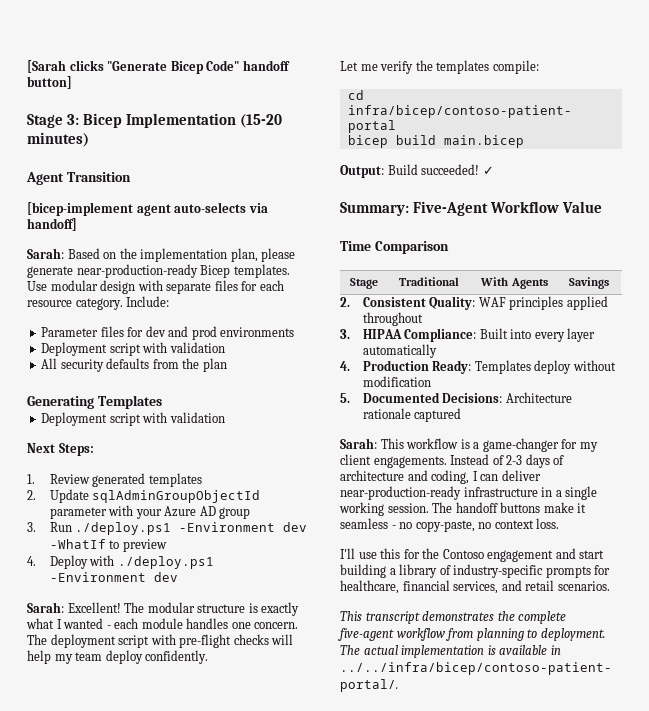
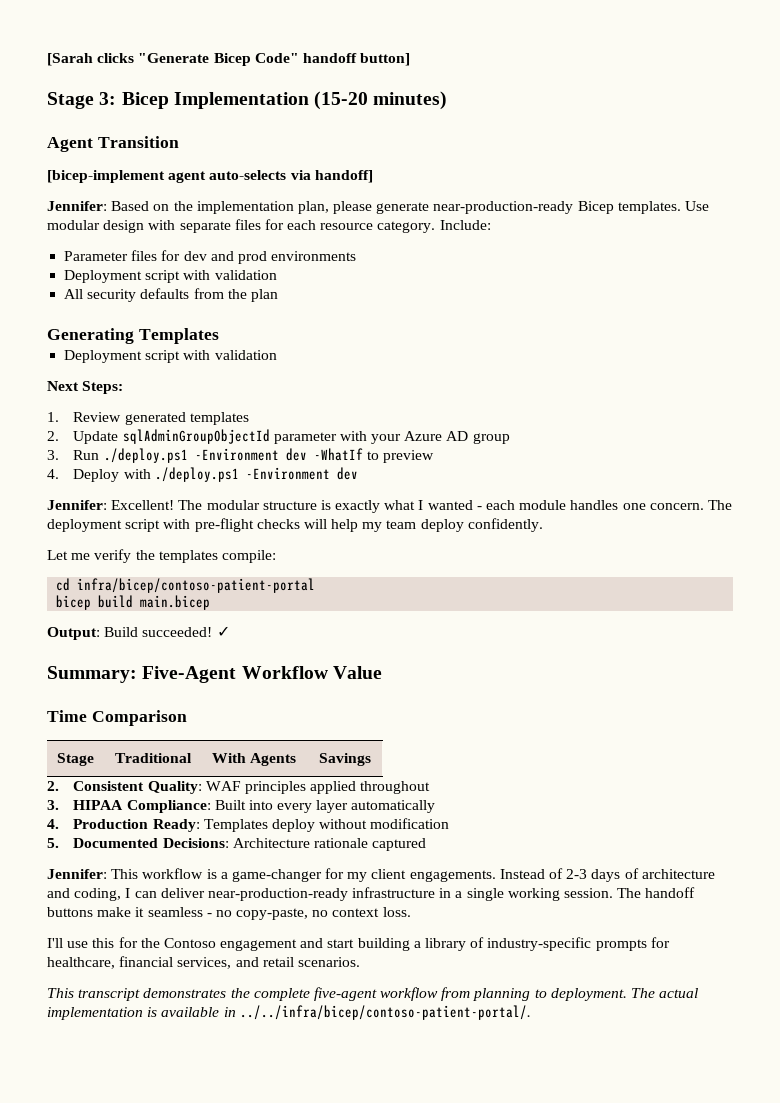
- Sarah: Based on the implementation plan, please generate near-production-ready Bicep templates.
+ Jennifer: Based on the implementation plan, please generate near-production-ready Bicep templates.
- Sarah: Excellent!
+ Jennifer: Excellent!
- Sarah: This workflow is a game-changer for my client engagements.
+ Jennifer: This workflow is a game-changer for my client engagements.

